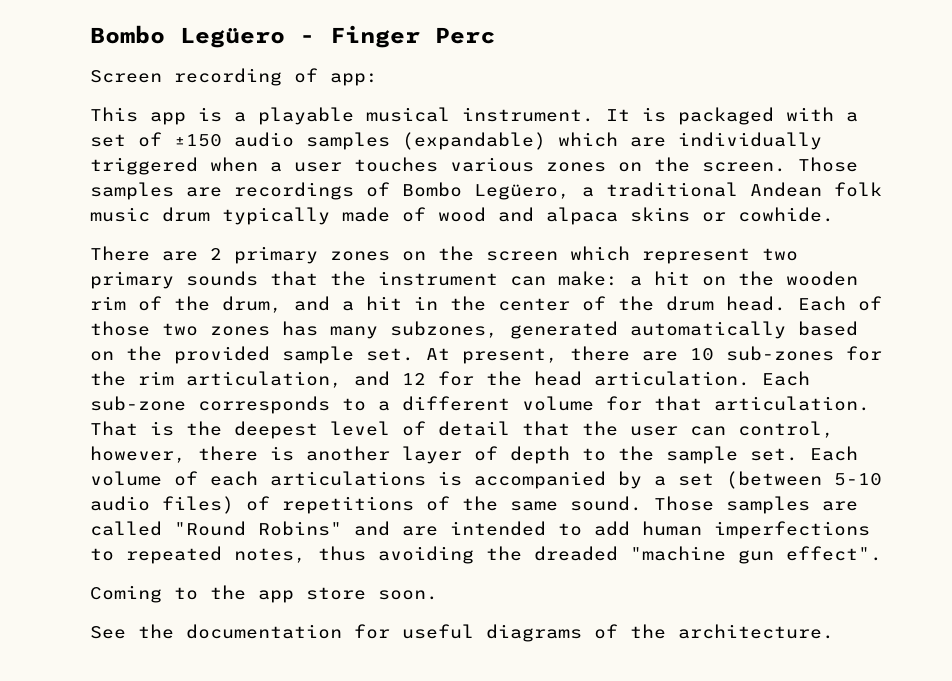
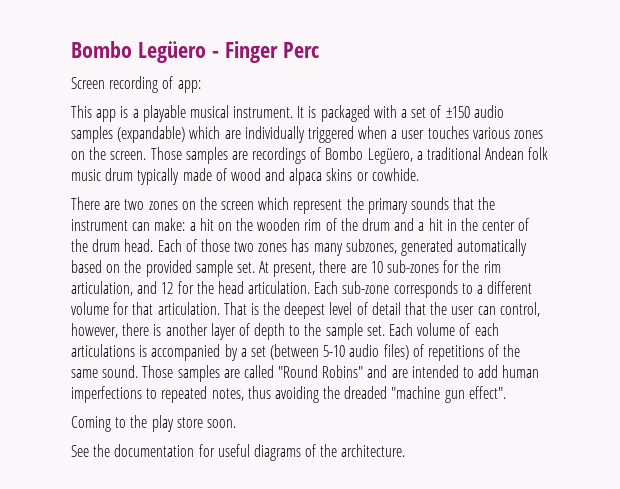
- There are 2 primary zones on the screen which represent two primary sounds that the instrument can make: a hit on the wooden rim of the drum, and a hit in the center of the drum head.
+ There are two zones on the screen which represent the primary sounds that the instrument can make: a hit on the wooden rim of the drum and a hit in the center of the drum head.
- Coming to the app store soon.
+ Coming to the play store soon.

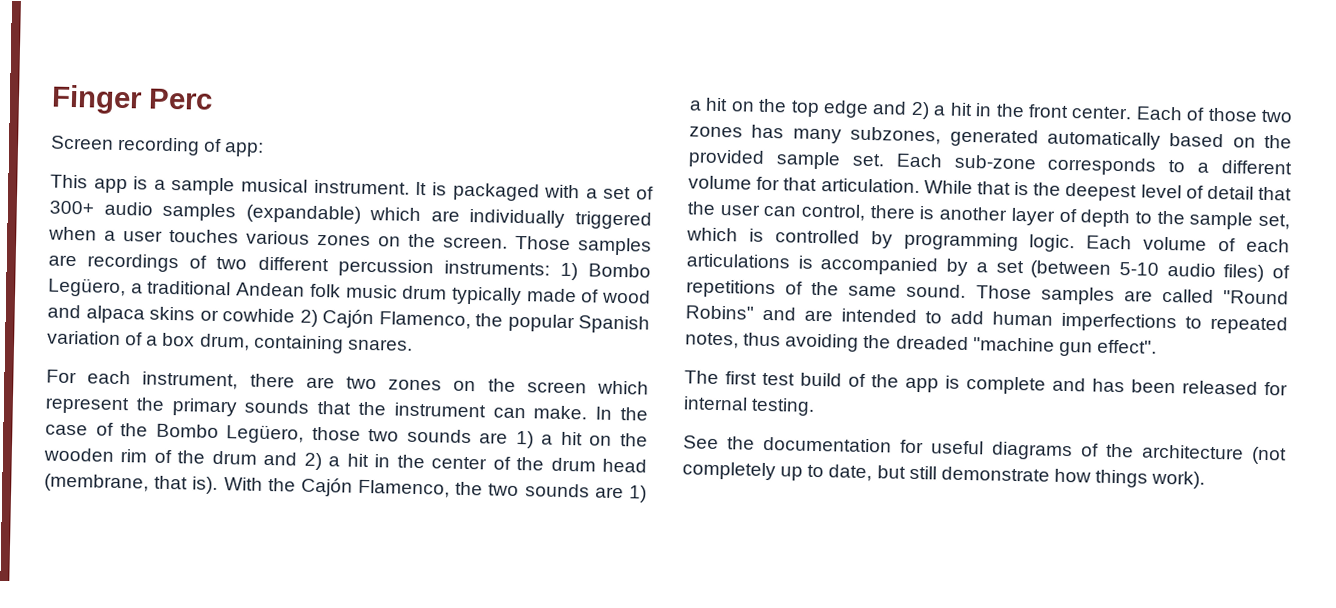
- Bombo Legüero - Finger Perc
+ Finger Perc
- This app is a playable musical instrument.
+ This app is a sample musical instrument.
- It is packaged with a set of ±150 audio samples (expandable) which are individually triggered when a user touches various zones on the screen.
+ It is packaged with a set of 300+ audio samples (expandable) which are individually triggered when a user touches various zones on the screen.
- Those samples are recordings of Bombo Legüero, a traditional Andean folk music drum typically made of wood and alpaca skins or cowhide.
- There are two zones on the screen which represent the primary sounds that the instrument can make: a hit on the wooden rim of the drum and a hit in the center of the drum head.
+ Those samples are recordings of two different percussion instruments: 1) Bombo Legüero, a traditional Andean folk music drum typically made of wood and alpaca skins or cowhide 2) Cajón Flamenco, the popular Spanish variation of a box drum, containing snares.
+ For each instrument, there are two zones on the screen which represent the primary sounds that the instrument can make. In the case of the Bombo Legüero, those two sounds are 1) a hit on the wooden rim of the drum and 2) a hit in the center of the drum head (membrane, that is). With the Cajón Flamenco, the two sounds are 1) a hit on the top edge and 2) a hit in the front center.
- At present, there are 10 sub-zones for the rim articulation, and 12 for the head articulation.
- That is the deepest level of detail that the user can control, however, there is another layer of depth to the sample set.
+ While that is the deepest level of detail that the user can control, there is another layer of depth to the sample set, which is controlled by programming logic.
- Coming to the play store soon.
+ The first test build of the app is complete and has been released for internal testing.
- See the documentation for useful diagrams of the architecture.
+ See the documentation for useful diagrams of the architecture (not completely up to date, but still demonstrate how things work).

